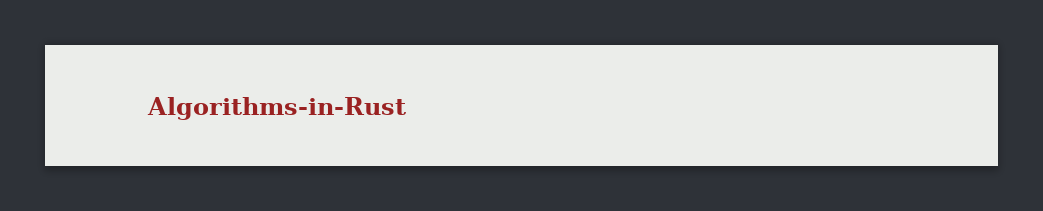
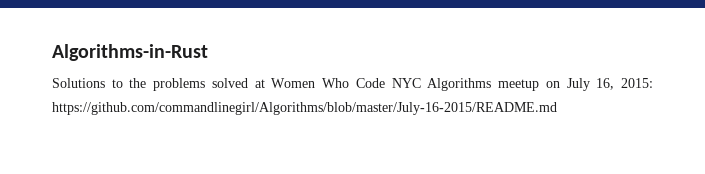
+ Solutions to the problems solved at Women Who Code NYC Algorithms meetup on July 16, 2015: https://github.com/commandlinegirl/Algorithms/blob/master/July-16-2015/README.md

